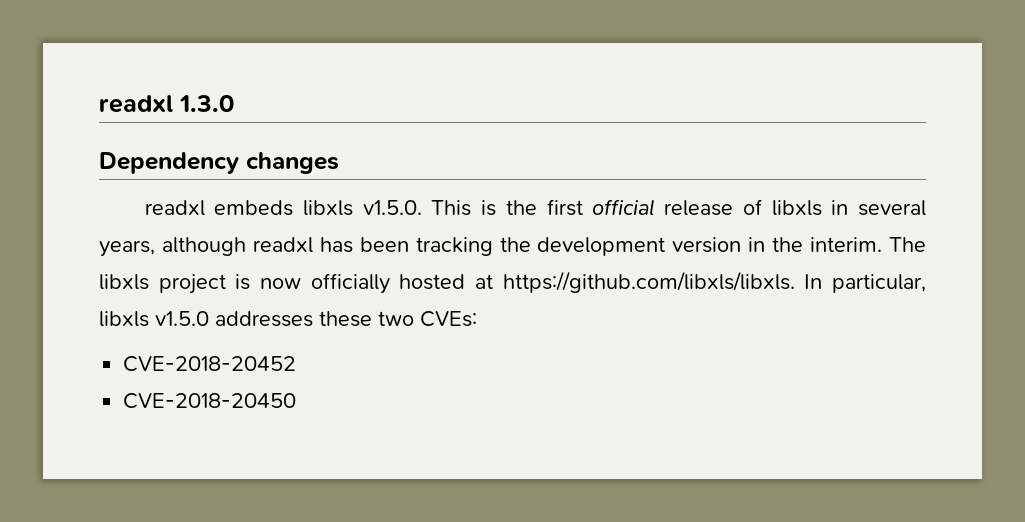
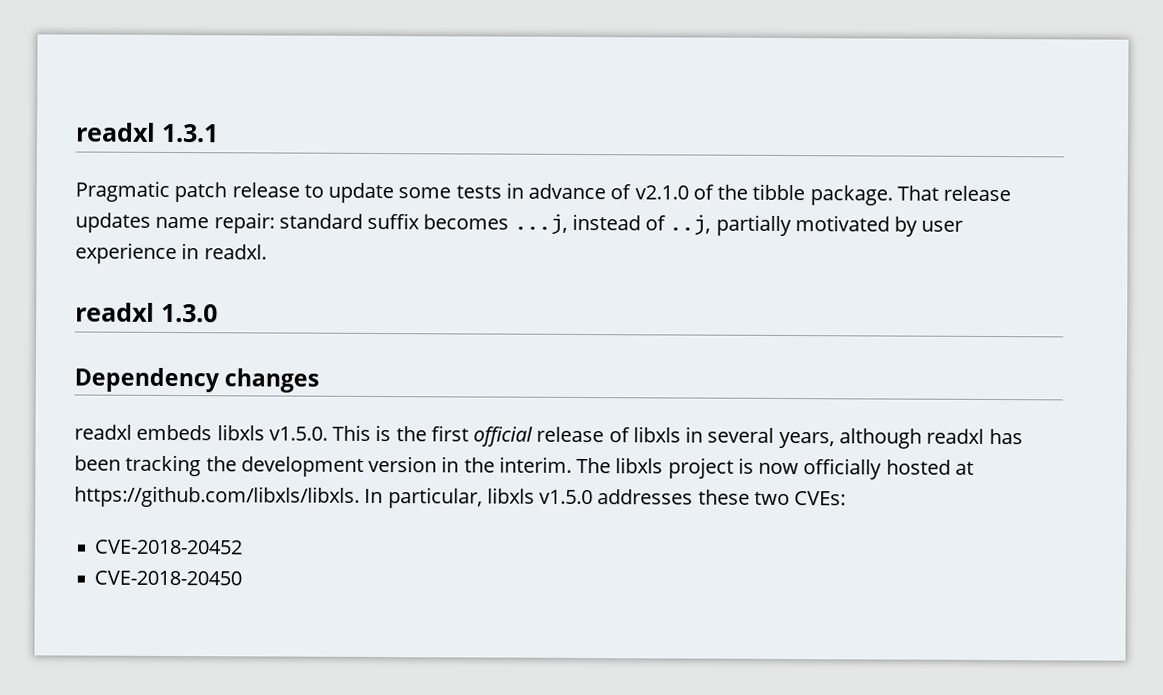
+ readxl 1.3.1
+ Pragmatic patch release to update some tests in advance of v2.1.0 of the tibble package. That release updates name repair: standard suffix becomes ...j, instead of ..j, partially motivated by user experience in readxl.

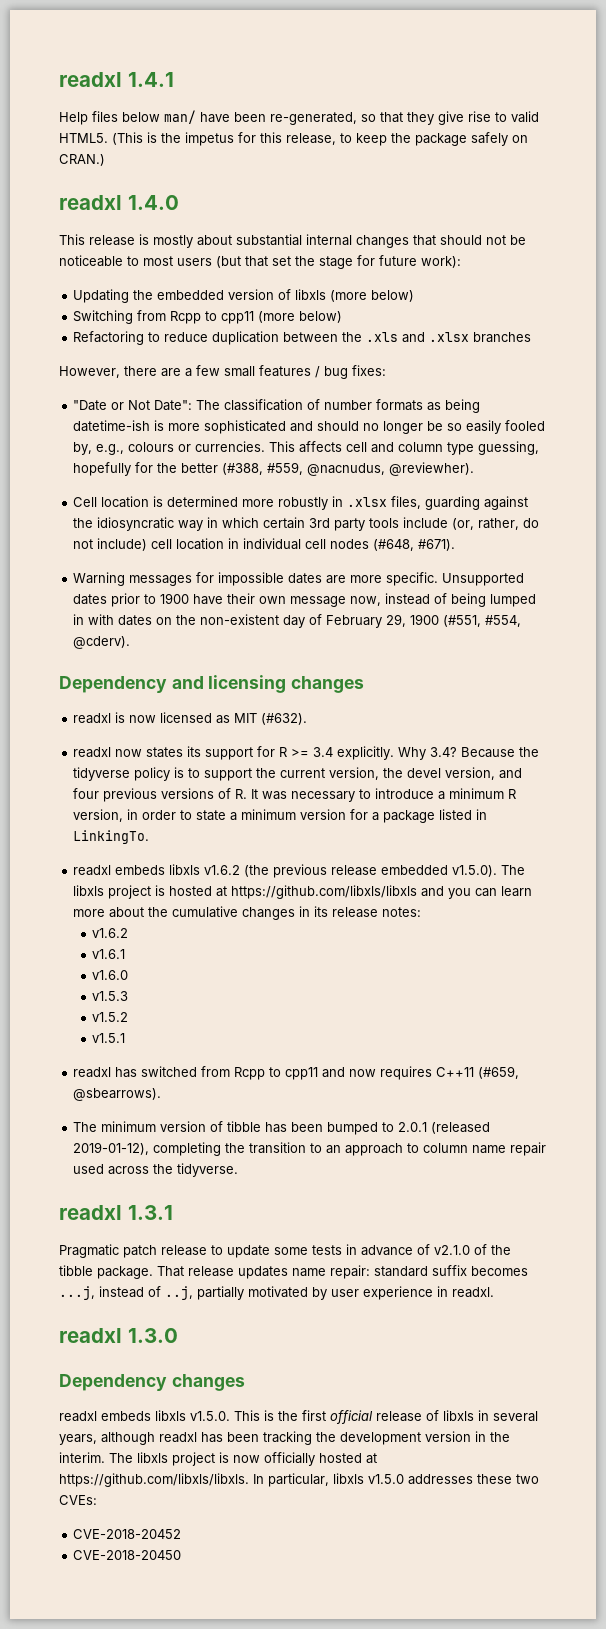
+ readxl 1.4.1
+ Help files below man/ have been re-generated, so that they give rise to valid HTML5. (This is the impetus for this release, to keep the package safely on CRAN.)
+ readxl 1.4.0
+ This release is mostly about substantial internal changes that should not be noticeable to most users (but that set the stage for future work):
+ Updating the embedded version of libxls (more below)
+ Switching from Rcpp to cpp11 (more below)
+ Refactoring to reduce duplication between the .xls and .xlsx branches
+ However, there are a few small features / bug fixes:
+ "Date or Not Date": The classification of number formats as being datetime-ish is more sophisticated and should no longer be so easily fooled by, e.g., colours or currencies. This affects cell and column type guessing, hopefully for the better (#388, #559, @nacnudus, @reviewher).
+ Cell location is determined more robustly in .xlsx files, guarding against the idiosyncratic way in which certain 3rd party tools include (or, rather, do not include) cell location in individual cell nodes (#648, #671).
+ Warning messages for impossible dates are more specific. Unsupported dates prior to 1900 have their own message now, instead of being lumped in with dates on the non-existent day of February 29, 1900 (#551, #554, @cderv).
+ Dependency and licensing changes
+ readxl is now licensed as MIT (#632).
+ readxl now states its support for R >= 3.4 explicitly. Why 3.4? Because the tidyverse policy is to support the current version, the devel version, and four previous versions of R. It was necessary to introduce a minimum R version, in order to state a minimum version for a package listed in LinkingTo.
+ readxl embeds libxls v1.6.2 (the previous release embedded v1.5.0). The libxls project is hosted at https://github.com/libxls/libxls and you can learn more about the cumulative changes in its release notes:
+ v1.6.2
+ v1.6.1
+ v1.6.0
+ v1.5.3
+ v1.5.2
+ v1.5.1
+ readxl has switched from Rcpp to cpp11 and now requires C++11 (#659, @sbearrows).
+ The minimum version of tibble has been bumped to 2.0.1 (released 2019-01-12), completing the transition to an approach to column name repair used across the tidyverse.

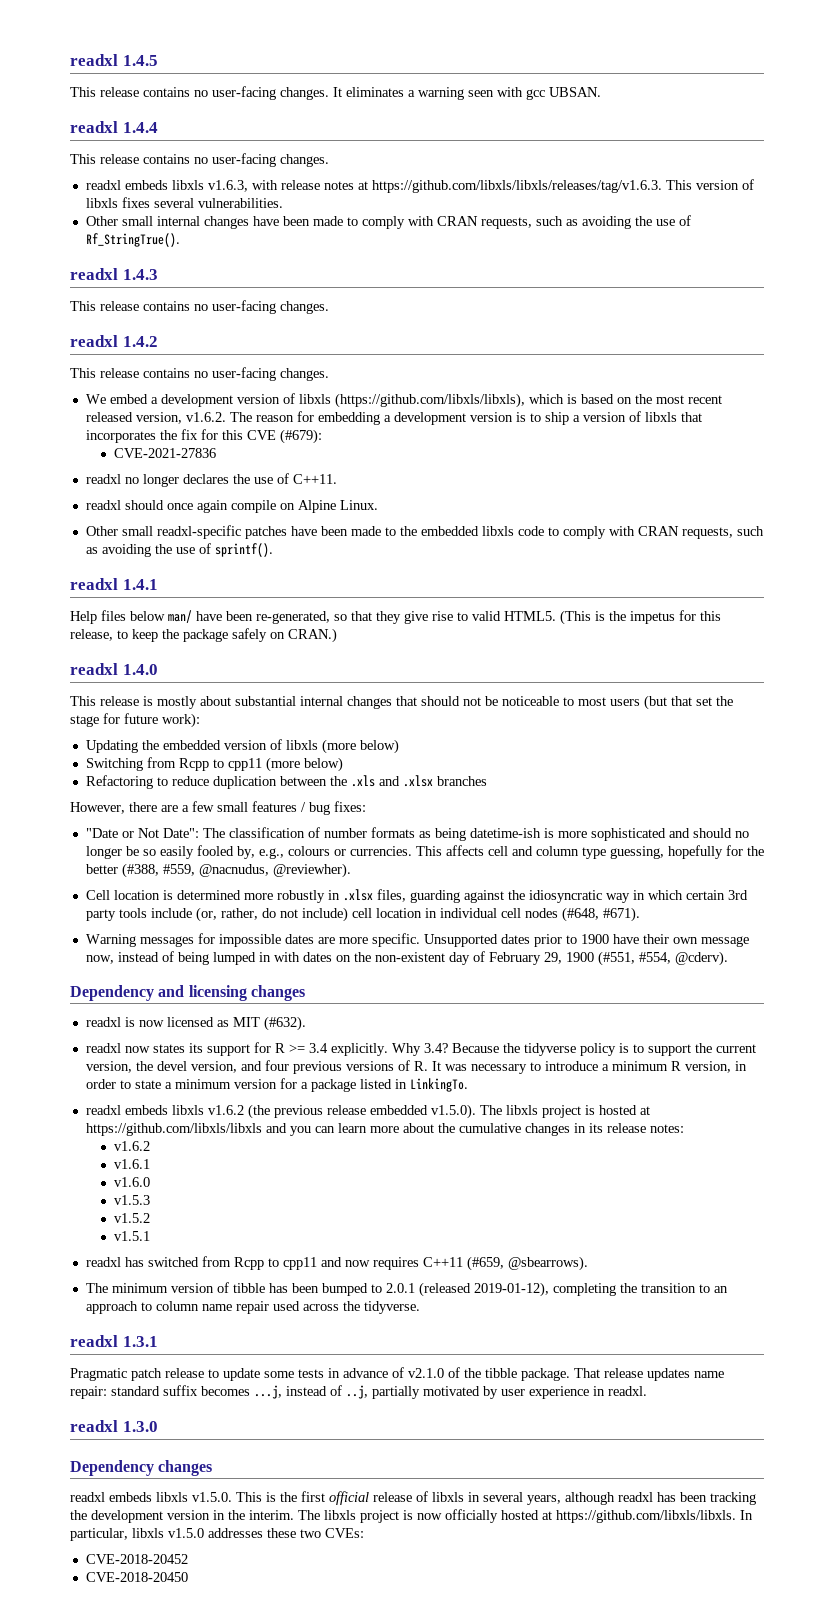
+ readxl 1.4.5
+ This release contains no user-facing changes. It eliminates a warning seen with gcc UBSAN.
+ readxl 1.4.4
+ This release contains no user-facing changes.
+ readxl embeds libxls v1.6.3, with release notes at https://github.com/libxls/libxls/releases/tag/v1.6.3. This version of libxls fixes several vulnerabilities.
+ Other small internal changes have been made to comply with CRAN requests, such as avoiding the use of Rf_StringTrue().
+ readxl 1.4.3
+ This release contains no user-facing changes.
+ readxl 1.4.2
+ This release contains no user-facing changes.
+ We embed a development version of libxls (https://github.com/libxls/libxls), which is based on the most recent released version, v1.6.2. The reason for embedding a development version is to ship a version of libxls that incorporates the fix for this CVE (#679):
+ CVE-2021-27836
+ readxl no longer declares the use of C++11.
+ readxl should once again compile on Alpine Linux.
+ Other small readxl-specific patches have been made to the embedded libxls code to comply with CRAN requests, such as avoiding the use of sprintf().

